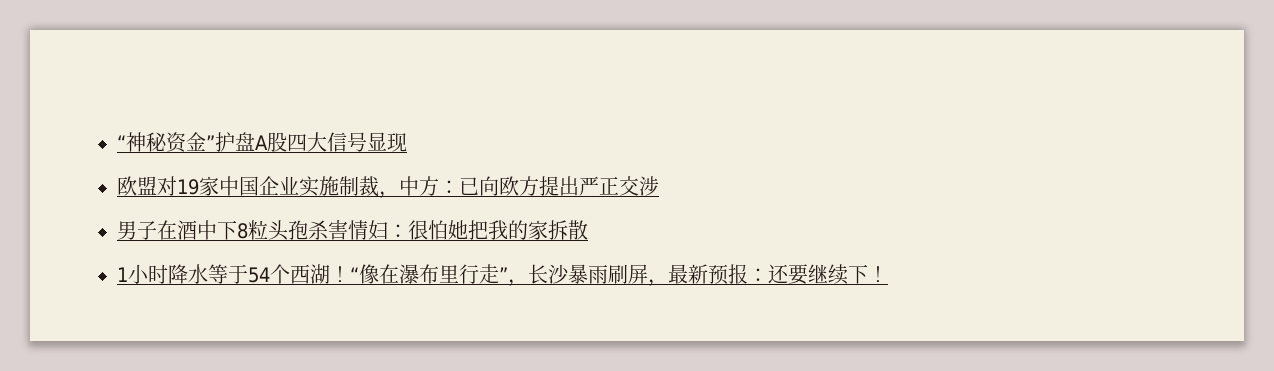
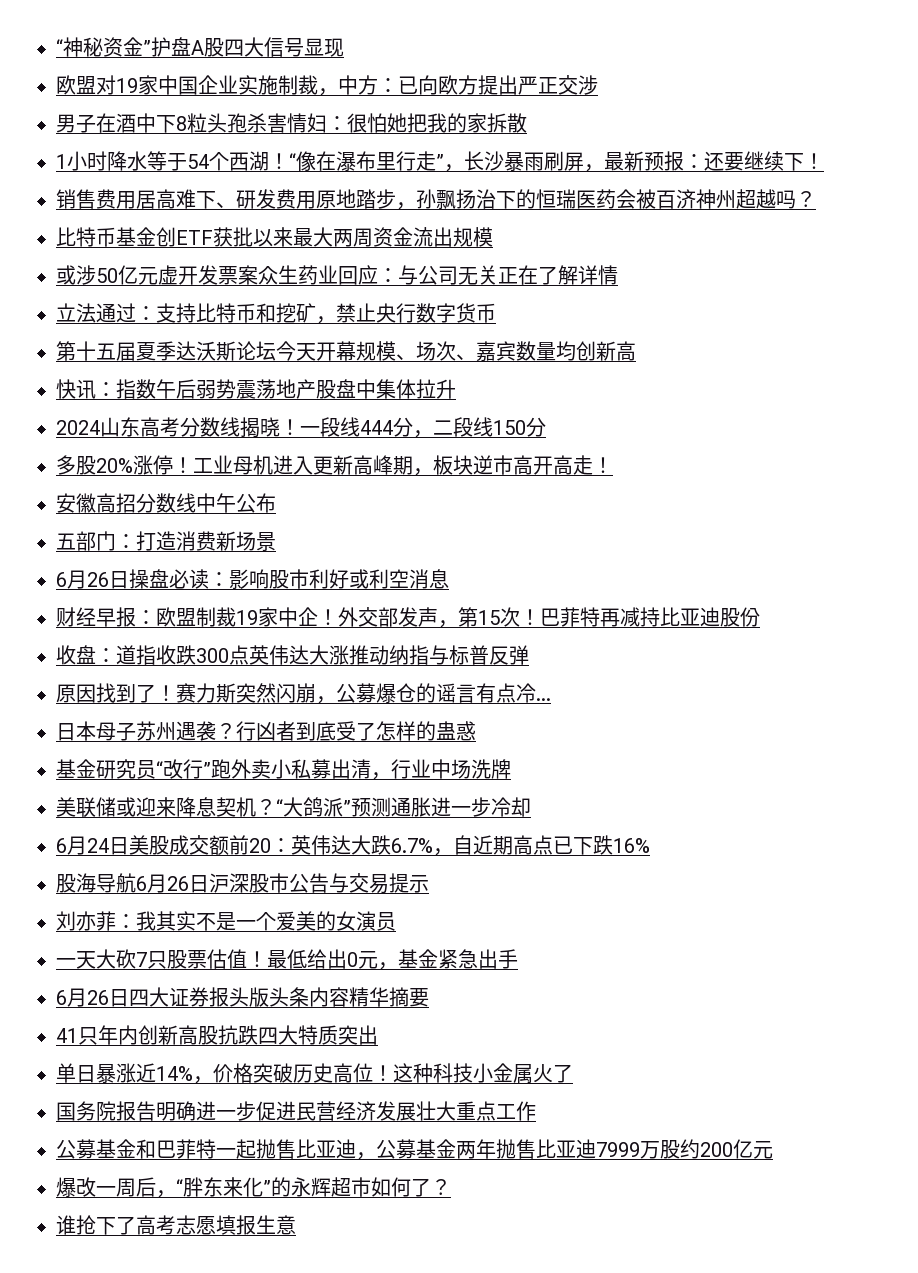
+ 销售费用居高难下、研发费用原地踏步，孙飘扬治下的恒瑞医药会被百济神州超越吗？
+ 比特币基金创ETF获批以来最大两周资金流出规模
+ 或涉50亿元虚开发票案众生药业回应：与公司无关正在了解详情
+ 立法通过：支持比特币和挖矿，禁止央行数字货币
+ 第十五届夏季达沃斯论坛今天开幕规模、场次、嘉宾数量均创新高
+ 快讯：指数午后弱势震荡地产股盘中集体拉升
+ 2024山东高考分数线揭晓！一段线444分，二段线150分
+ 多股20%涨停！工业母机进入更新高峰期，板块逆市高开高走！
+ 安徽高招分数线中午公布
+ 五部门：打造消费新场景
+ 6月26日操盘必读：影响股市利好或利空消息
+ 财经早报：欧盟制裁19家中企！外交部发声，第15次！巴菲特再减持比亚迪股份
+ 收盘：道指收跌300点英伟达大涨推动纳指与标普反弹
+ 原因找到了！赛力斯突然闪崩，公募爆仓的谣言有点冷...
+ 日本母子苏州遇袭？行凶者到底受了怎样的蛊惑
+ 基金研究员“改行”跑外卖小私募出清，行业中场洗牌
+ 美联储或迎来降息契机？“大鸽派”预测通胀进一步冷却
+ 6月24日美股成交额前20：英伟达大跌6.7%，自近期高点已下跌16%
+ 股海导航6月26日沪深股市公告与交易提示
+ 刘亦菲：我其实不是一个爱美的女演员
+ 一天大砍7只股票估值！最低给出0元，基金紧急出手
+ 6月26日四大证券报头版头条内容精华摘要
+ 41只年内创新高股抗跌四大特质突出
+ 单日暴涨近14%，价格突破历史高位！这种科技小金属火了
+ 国务院报告明确进一步促进民营经济发展壮大重点工作
+ 公募基金和巴菲特一起抛售比亚迪，公募基金两年抛售比亚迪7999万股约200亿元
+ 爆改一周后，“胖东来化”的永辉超市如何了？
+ 谁抢下了高考志愿填报生意

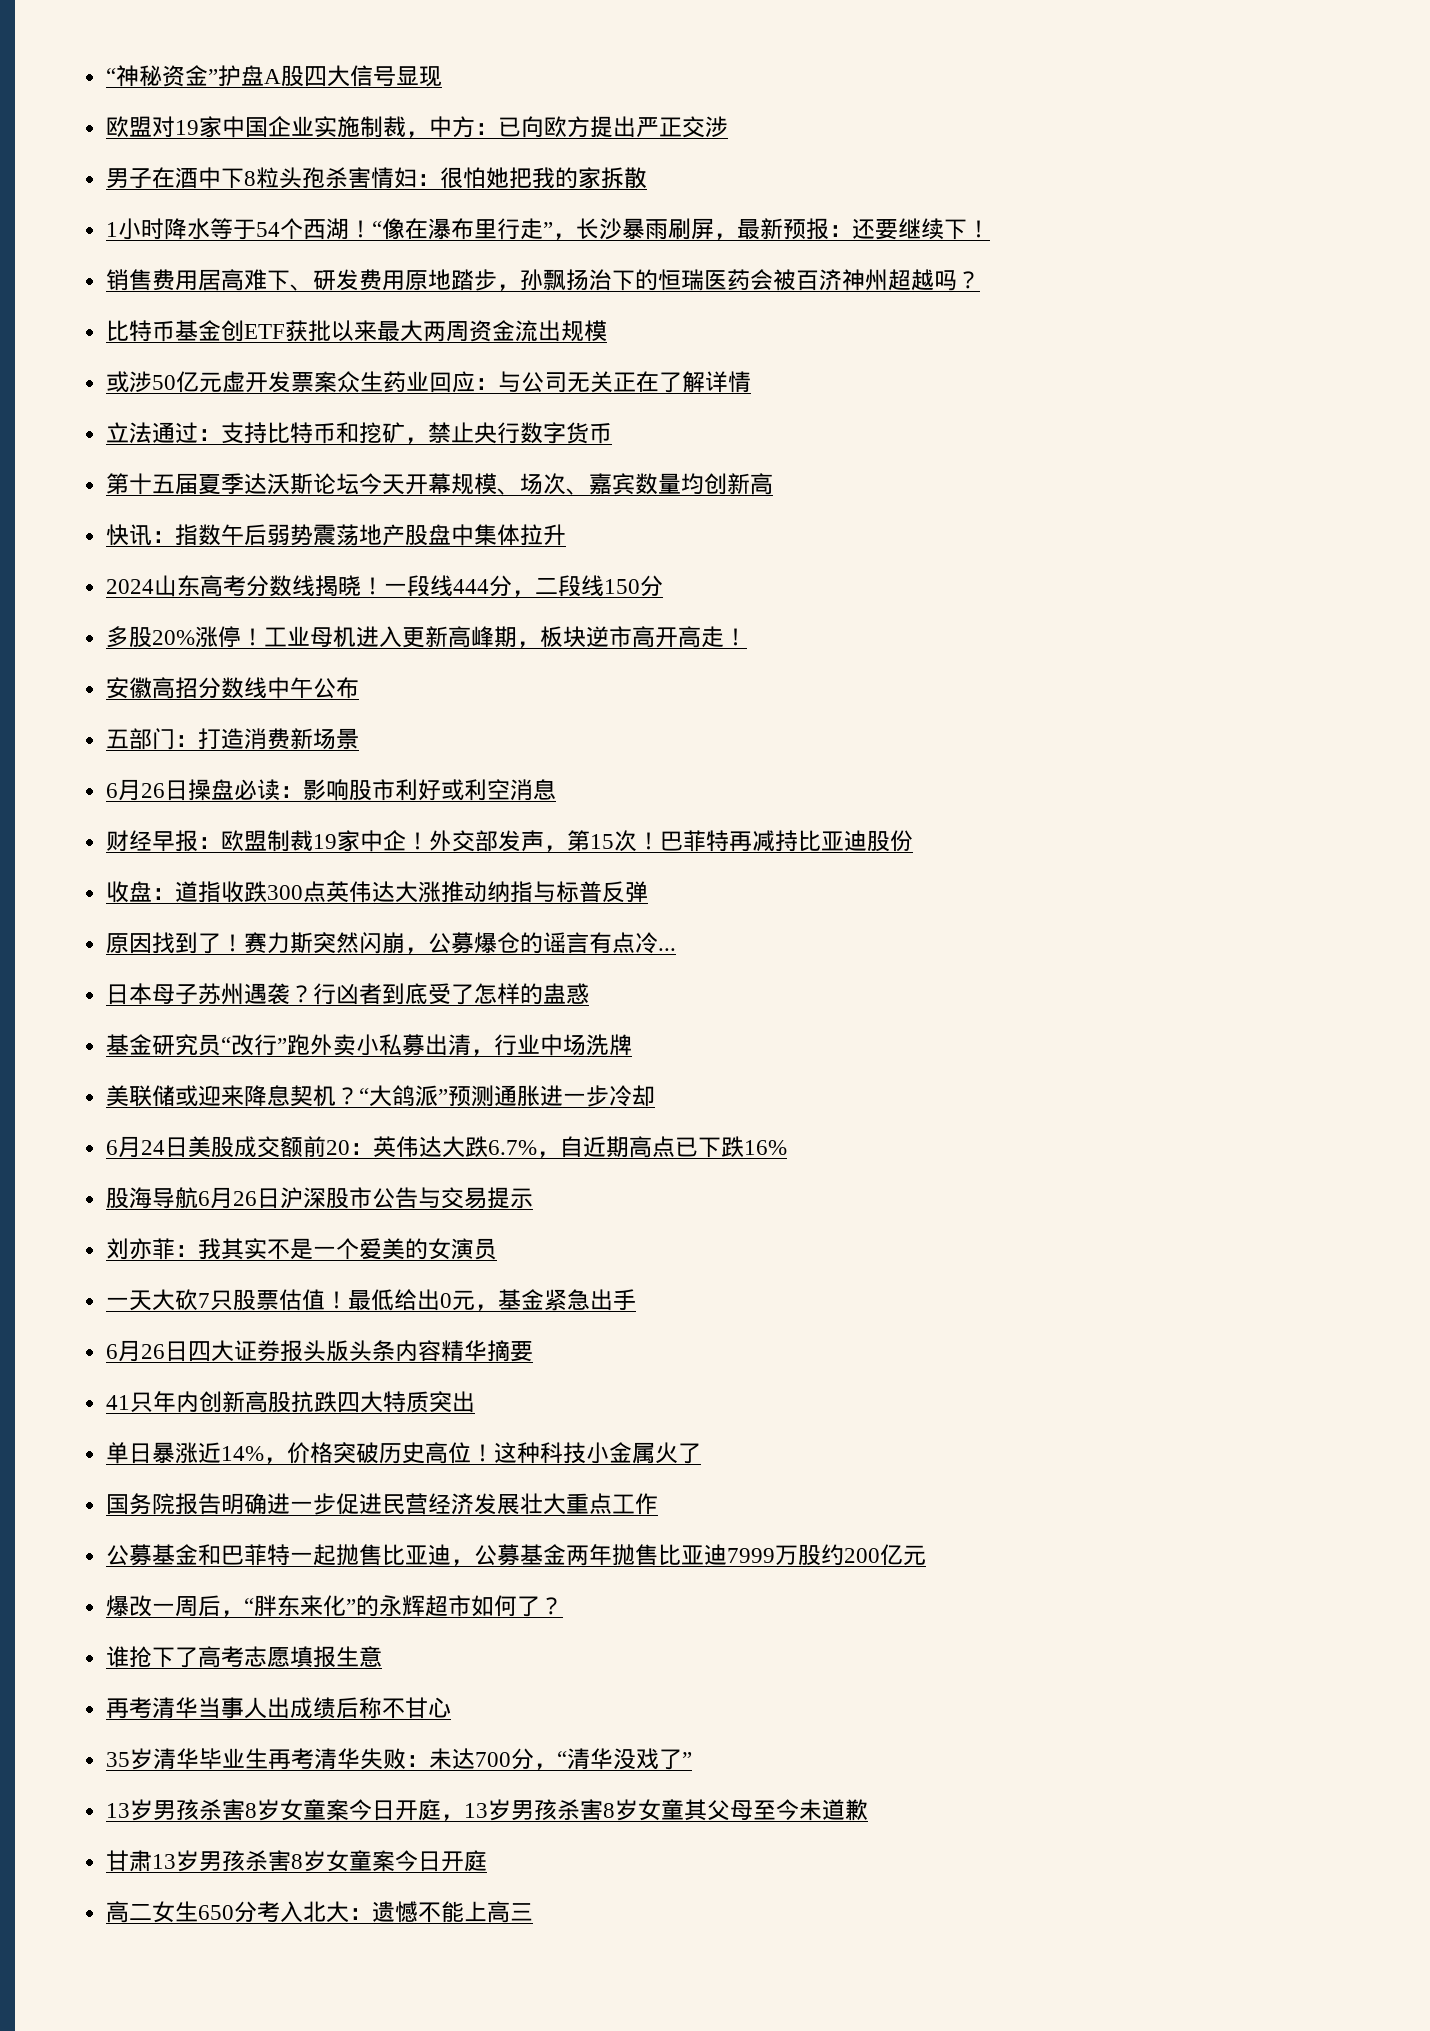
+ 再考清华当事人出成绩后称不甘心
+ 35岁清华毕业生再考清华失败：未达700分，“清华没戏了”
+ 13岁男孩杀害8岁女童案今日开庭，13岁男孩杀害8岁女童其父母至今未道歉
+ 甘肃13岁男孩杀害8岁女童案今日开庭
+ 高二女生650分考入北大：遗憾不能上高三

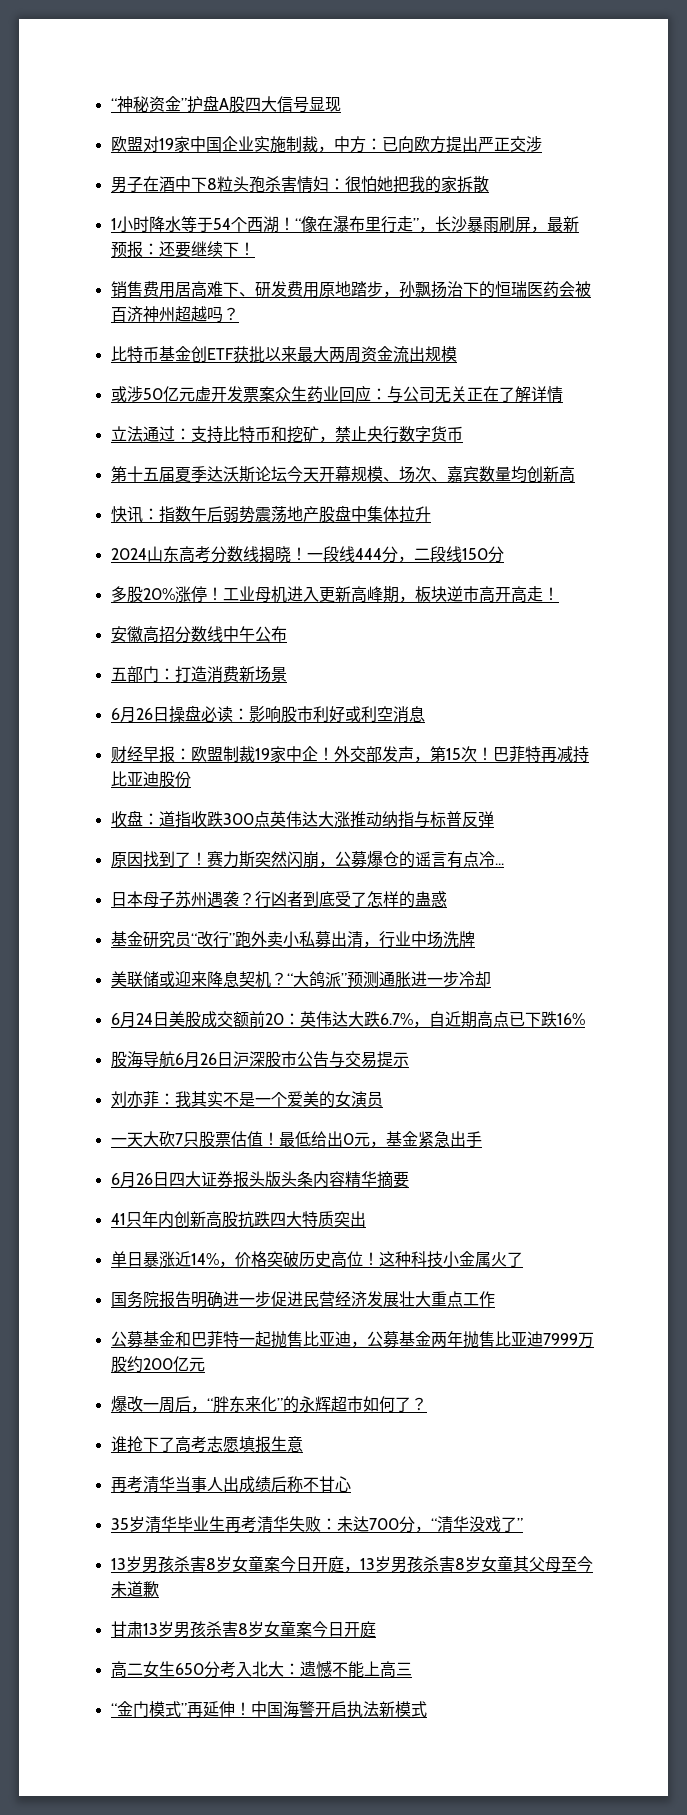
+ “金门模式”再延伸！中国海警开启执法新模式

